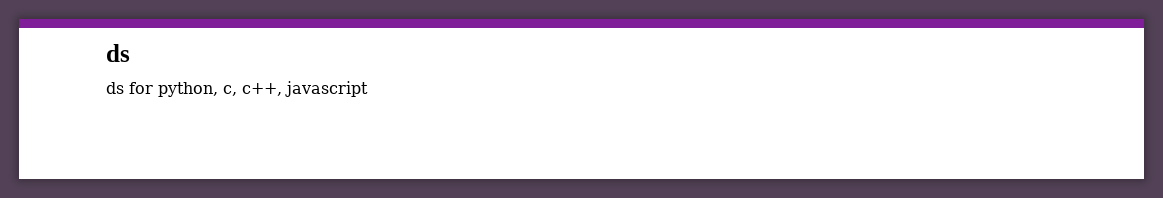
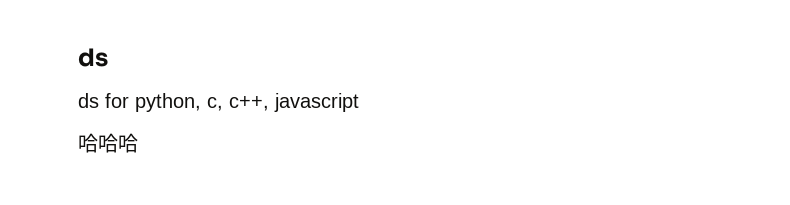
+ 哈哈哈

